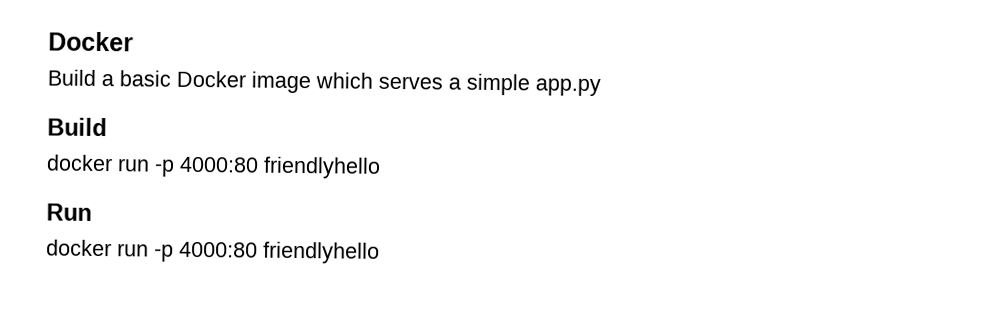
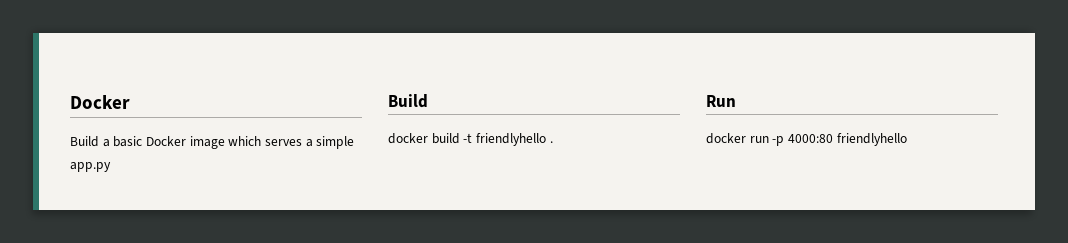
  Build a basic Docker image which serves a simple app.py
  Build
- docker run -p 4000:80 friendlyhello
+ docker build -t friendlyhello .

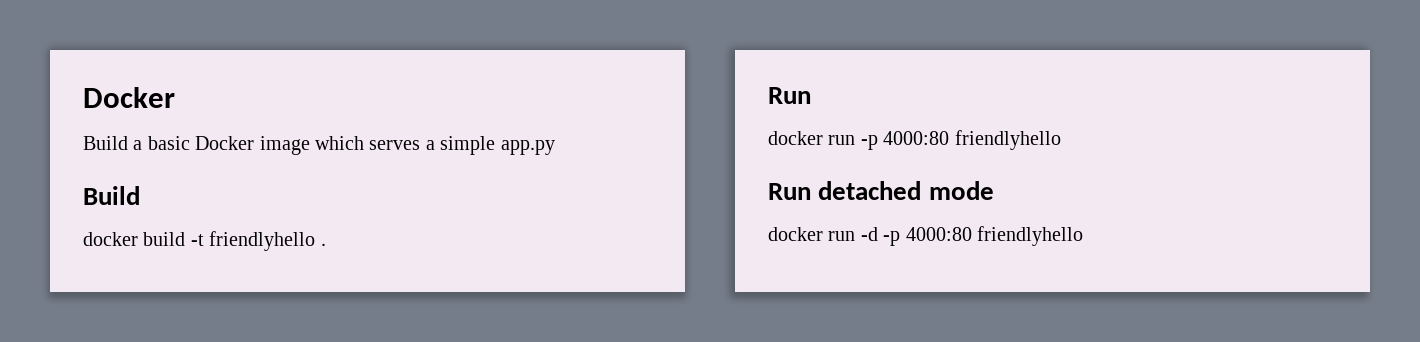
+ Run detached mode
+ docker run -d -p 4000:80 friendlyhello

